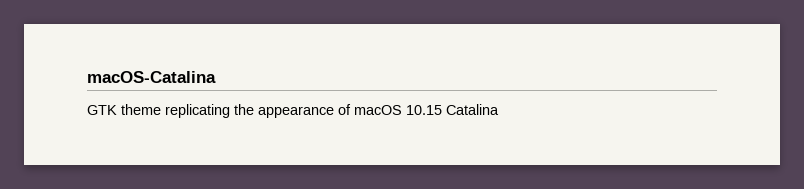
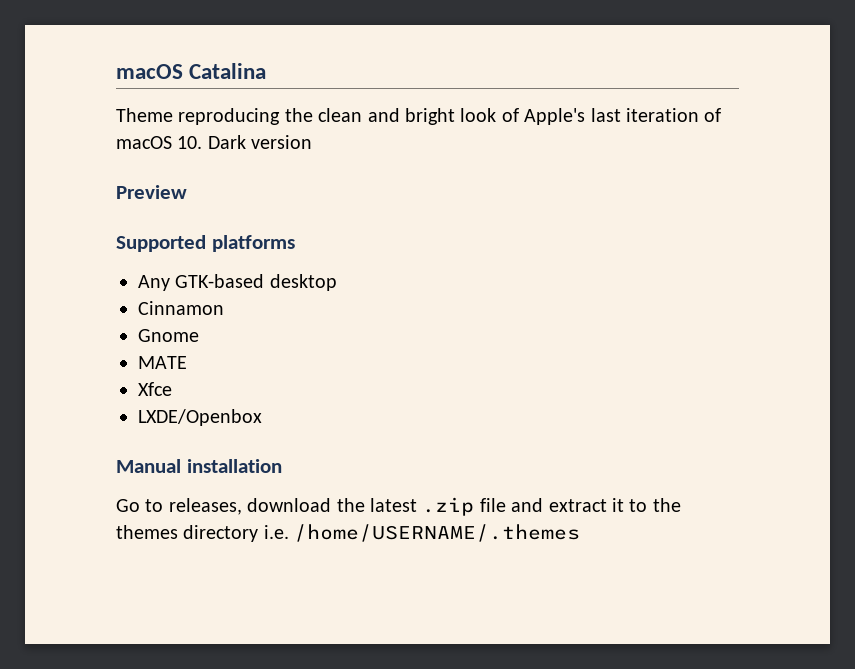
- macOS-Catalina
- GTK theme replicating the appearance of macOS 10.15 Catalina
+ macOS Catalina
+ Theme reproducing the clean and bright look of Apple's last iteration of macOS 10. Dark version
+ Preview
+ Supported platforms
+ Any GTK-based desktop
+ Cinnamon
+ Gnome
+ MATE
+ Xfce
+ LXDE/Openbox
+ Manual installation
+ Go to releases, download the latest .zip file and extract it to the themes directory i.e. /home/USERNAME/.themes

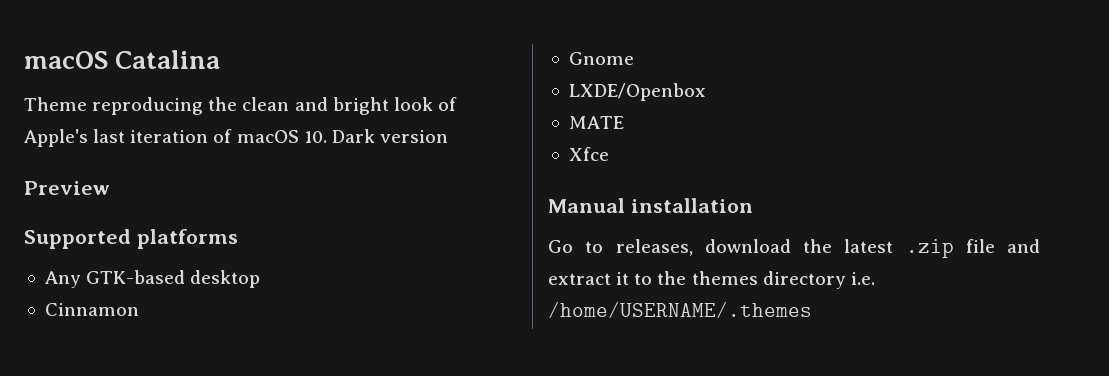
+ LXDE/Openbox
- LXDE/Openbox

